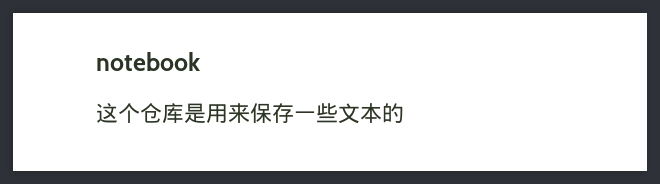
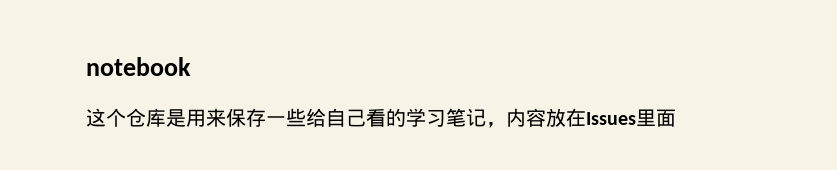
- 这个仓库是用来保存一些文本的
+ 这个仓库是用来保存一些给自己看的学习笔记，内容放在Issues里面

